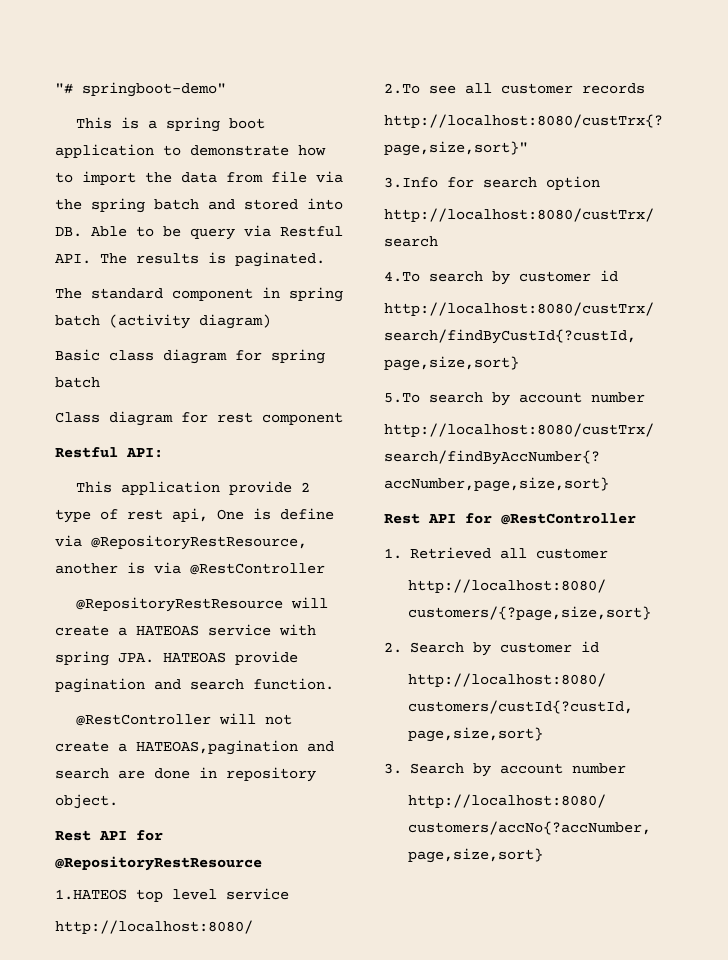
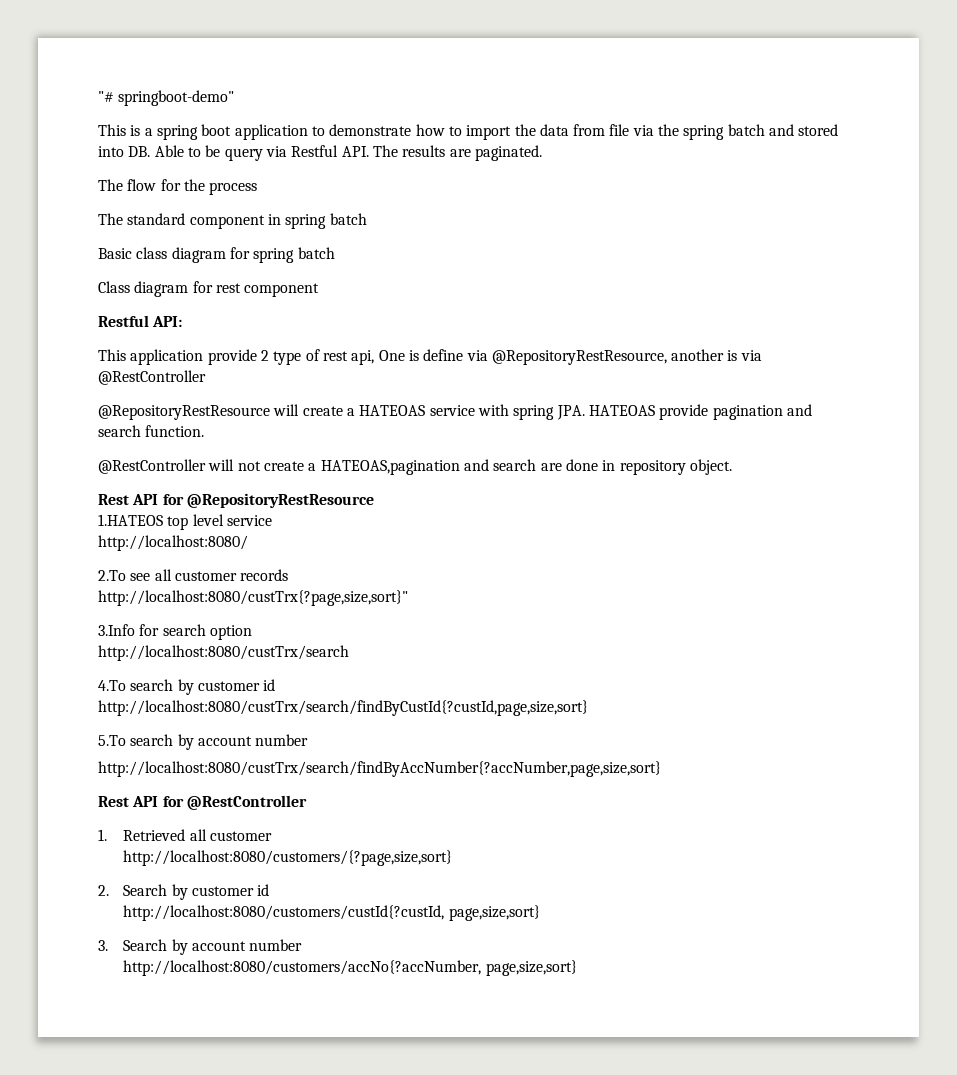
- This is a spring boot application to demonstrate how to import the data from file via the spring batch and stored into DB. Able to be query via Restful API. The results is paginated.
+ This is a spring boot application to demonstrate how to import the data from file via the spring batch and stored into DB. Able to be query via Restful API. The results are paginated.
+ The flow for the process
- The standard component in spring batch (activity diagram)
+ The standard component in spring batch

